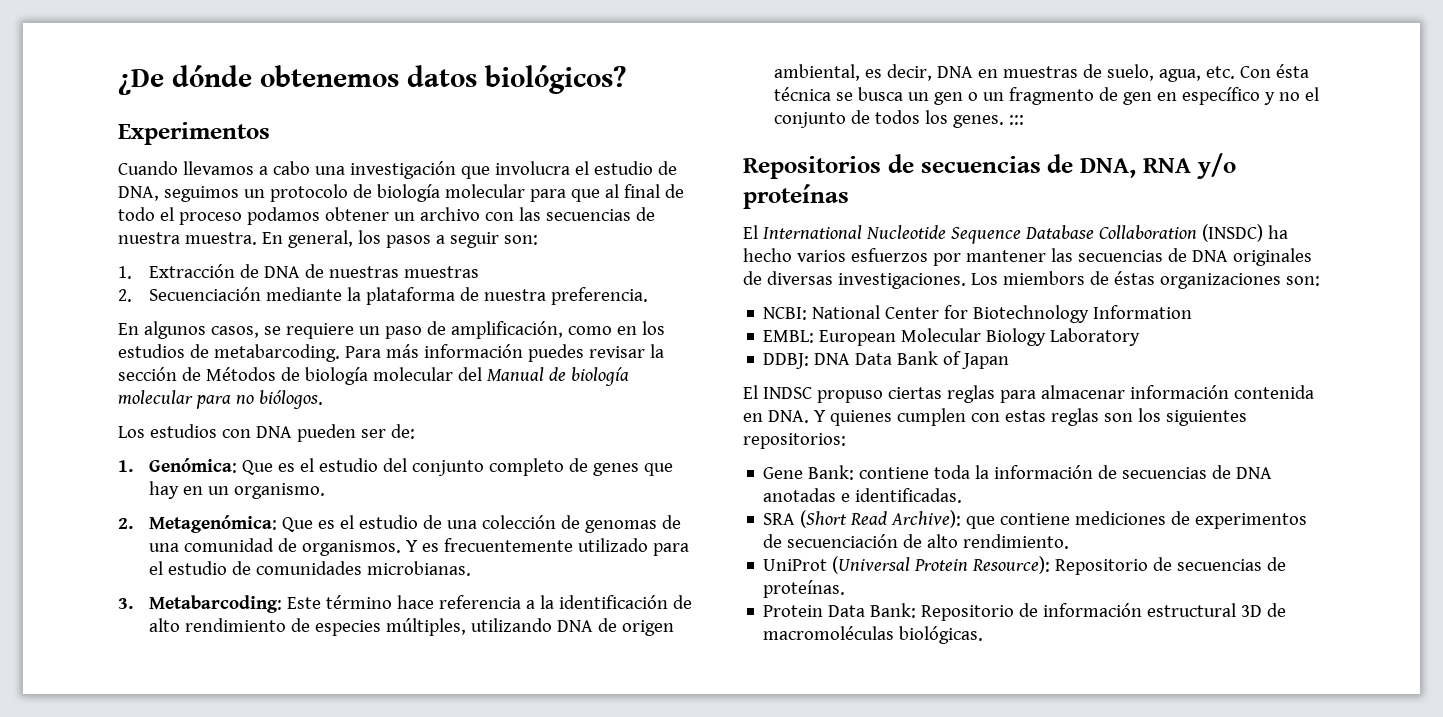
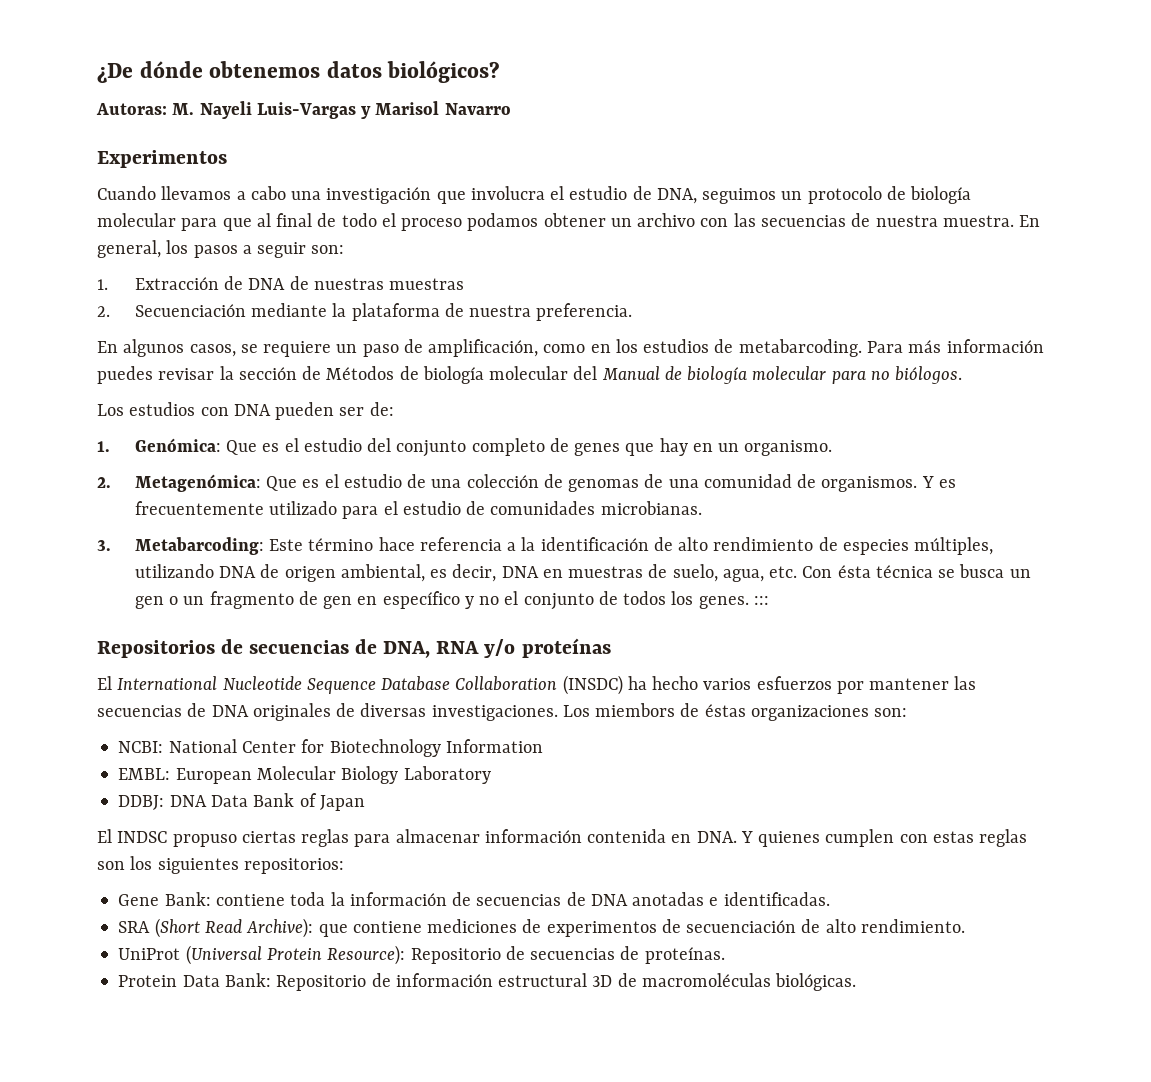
+ Autoras: M. Nayeli Luis-Vargas y Marisol Navarro

